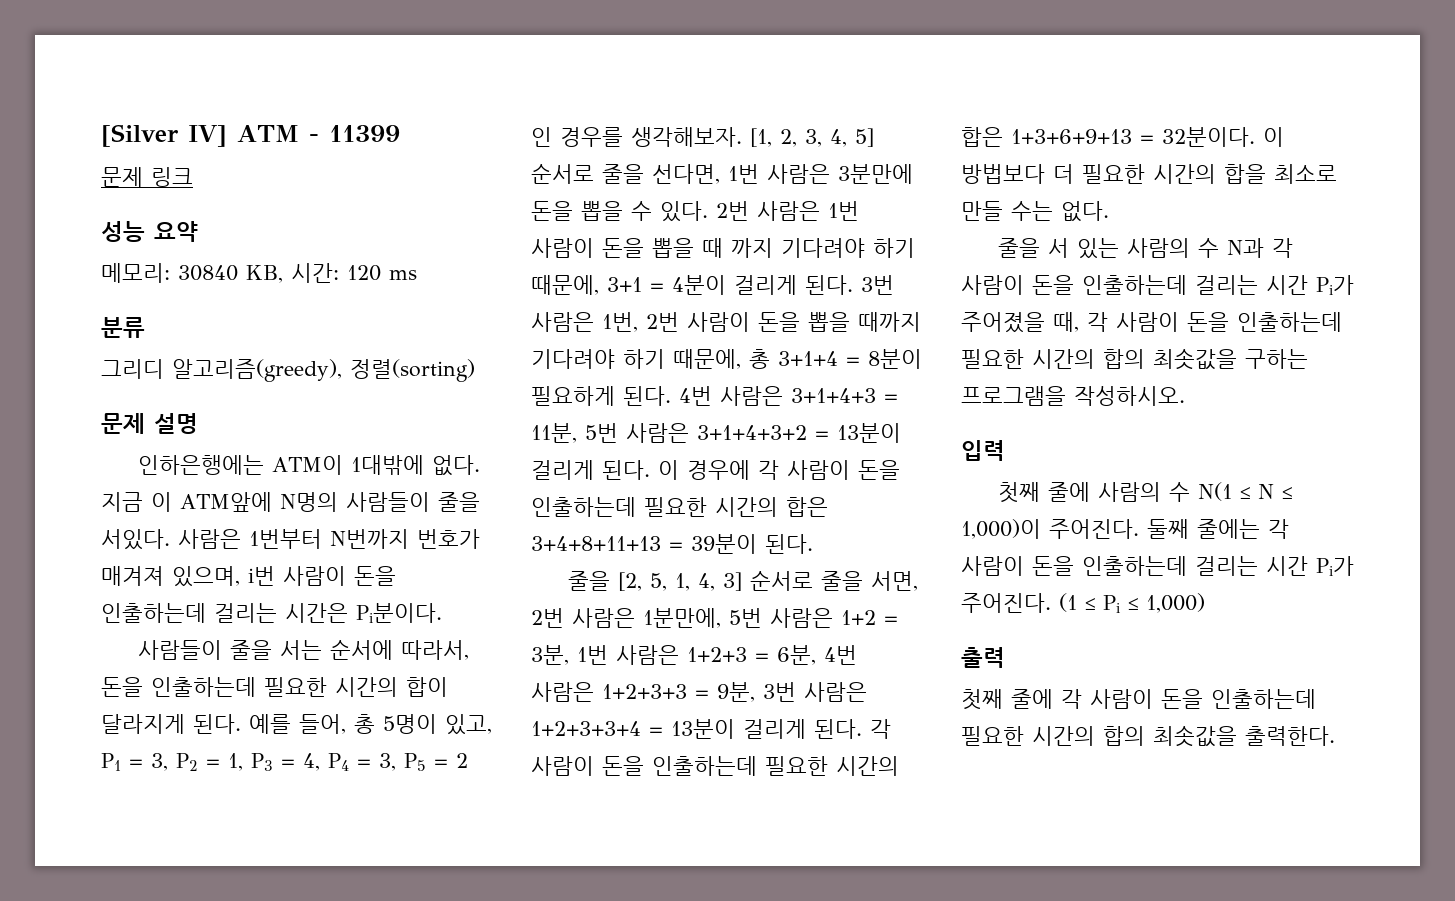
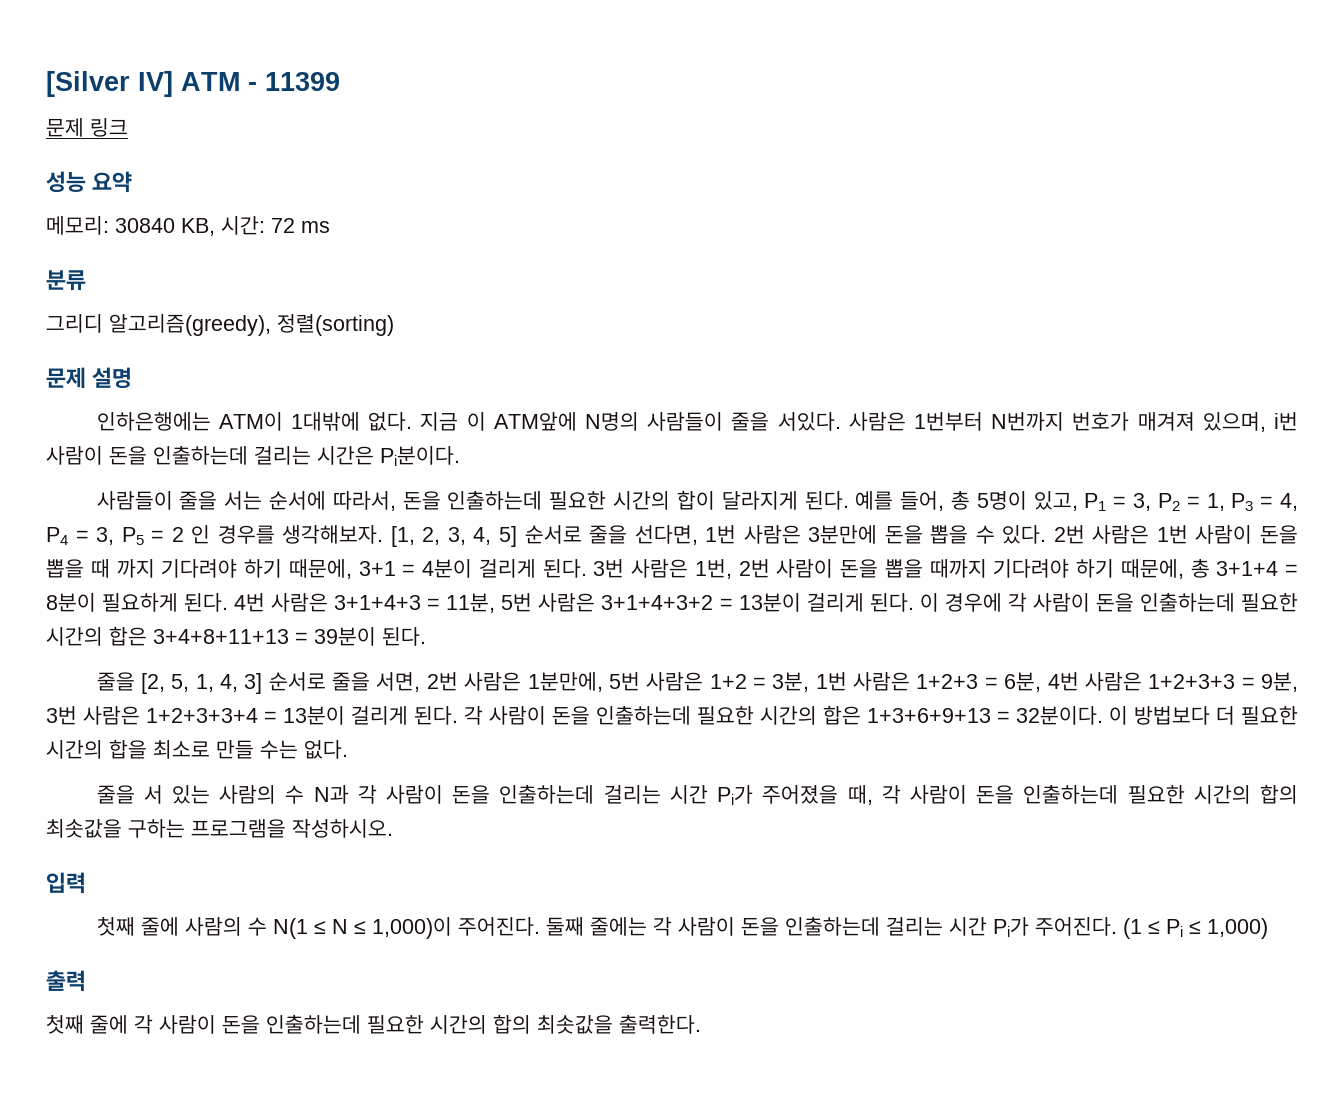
- 메모리: 30840 KB, 시간: 120 ms
+ 메모리: 30840 KB, 시간: 72 ms

